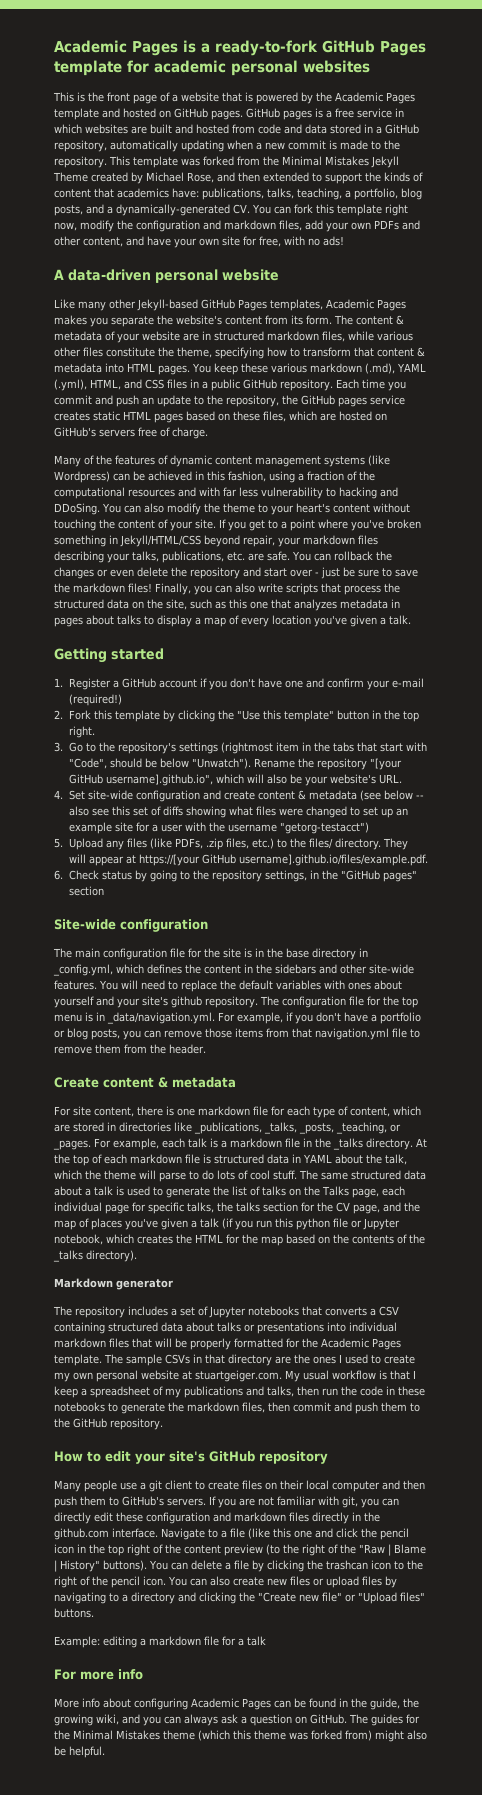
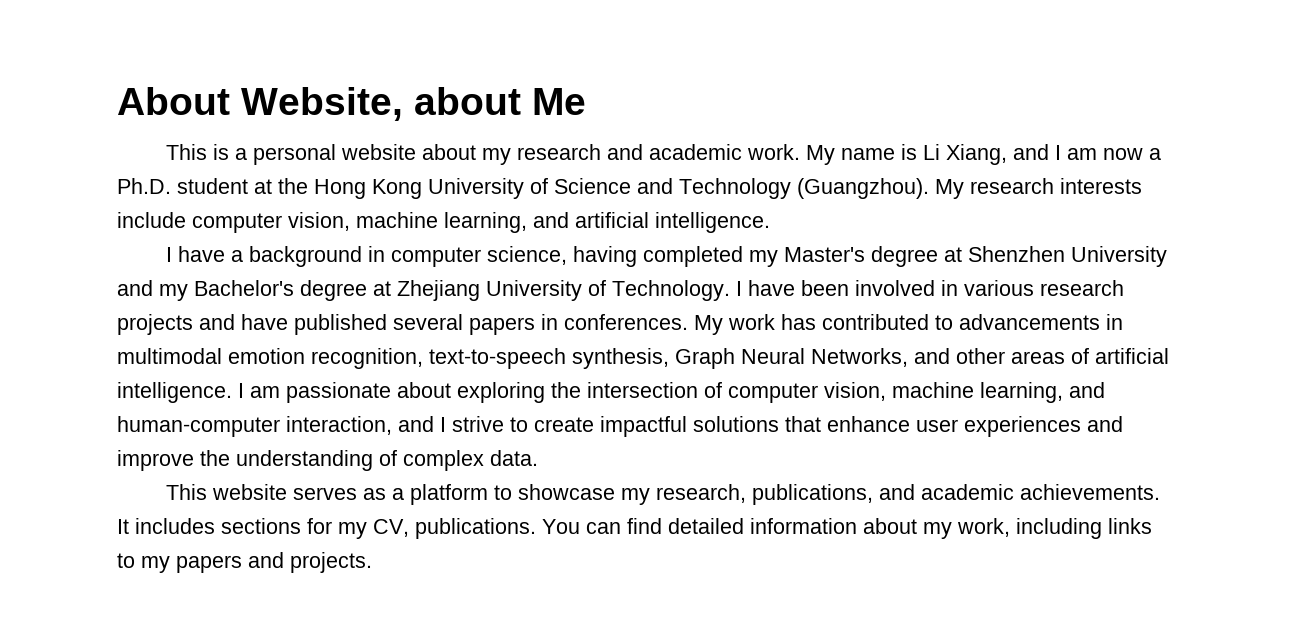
- Academic Pages is a ready-to-fork GitHub Pages template for academic personal websites
- This is the front page of a website that is powered by the Academic Pages template and hosted on GitHub pages. GitHub pages is a free service in which websites are built and hosted from code and data stored in a GitHub repository, automatically updating when a new commit is made to the repository. This template was forked from the Minimal Mistakes Jekyll Theme created by Michael Rose, and then extended to support the kinds of content that academics have: publications, talks, teaching, a portfolio, blog posts, and a dynamically-generated CV. You can fork this template right now, modify the configuration and markdown files, add your own PDFs and other content, and have your own site for free, with no ads!
- A data-driven personal website
- Like many other Jekyll-based GitHub Pages templates, Academic Pages makes you separate the website's content from its form. The content & metadata of your website are in structured markdown files, while various other files constitute the theme, specifying how to transform that content & metadata into HTML pages. You keep these various markdown (.md), YAML (.yml), HTML, and CSS files in a public GitHub repository. Each time you commit and push an update to the repository, the GitHub pages service creates static HTML pages based on these files, which are hosted on GitHub's servers free of charge.
- Many of the features of dynamic content management systems (like Wordpress) can be achieved in this fashion, using a fraction of the computational resources and with far less vulnerability to hacking and DDoSing. You can also modify the theme to your heart's content without touching the content of your site. If you get to a point where you've broken something in Jekyll/HTML/CSS beyond repair, your markdown files describing your talks, publications, etc. are safe. You can rollback the changes or even delete the repository and start over - just be sure to save the markdown files! Finally, you can also write scripts that process the structured data on the site, such as this one that analyzes metadata in pages about talks to display a map of every location you've given a talk.
- Getting started
- 1. Register a GitHub account if you don't have one and confirm your e-mail (required!)
- 2. Fork this template by clicking the "Use this template" button in the top right.
- 3. Go to the repository's settings (rightmost item in the tabs that start with "Code", should be below "Unwatch"). Rename the repository "[your GitHub username].github.io", which will also be your website's URL.
- 4. Set site-wide configuration and create content & metadata (see below -- also see this set of diffs showing what files were changed to set up an example site for a user with the username "getorg-testacct")
- 5. Upload any files (like PDFs, .zip files, etc.) to the files/ directory. They will appear at https://[your GitHub username].github.io/files/example.pdf.
- 6. Check status by going to the repository settings, in the "GitHub pages" section
- Site-wide configuration
- The main configuration file for the site is in the base directory in _config.yml, which defines the content in the sidebars and other site-wide features. You will need to replace the default variables with ones about yourself and your site's github repository. The configuration file for the top menu is in _data/navigation.yml. For example, if you don't have a portfolio or blog posts, you can remove those items from that navigation.yml file to remove them from the header.
- Create content & metadata
- For site content, there is one markdown file for each type of content, which are stored in directories like _publications, _talks, _posts, _teaching, or _pages. For example, each talk is a markdown file in the _talks directory. At the top of each markdown file is structured data in YAML about the talk, which the theme will parse to do lots of cool stuff. The same structured data about a talk is used to generate the list of talks on the Talks page, each individual page for specific talks, the talks section for the CV page, and the map of places you've given a talk (if you run this python file or Jupyter notebook, which creates the HTML for the map based on the contents of the _talks directory).
- Markdown generator
- The repository includes a set of Jupyter notebooks that converts a CSV containing structured data about talks or presentations into individual markdown files that will be properly formatted for the Academic Pages template. The sample CSVs in that directory are the ones I used to create my own personal website at stuartgeiger.com. My usual workflow is that I keep a spreadsheet of my publications and talks, then run the code in these notebooks to generate the markdown files, then commit and push them to the GitHub repository.
- How to edit your site's GitHub repository
- Many people use a git client to create files on their local computer and then push them to GitHub's servers. If you are not familiar with git, you can directly edit these configuration and markdown files directly in the github.com interface. Navigate to a file (like this one and click the pencil icon in the top right of the content preview (to the right of the "Raw | Blame | History" buttons). You can delete a file by clicking the trashcan icon to the right of the pencil icon. You can also create new files or upload files by navigating to a directory and clicking the "Create new file" or "Upload files" buttons.
- Example: editing a markdown file for a talk
- For more info
- More info about configuring Academic Pages can be found in the guide, the growing wiki, and you can always ask a question on GitHub. The guides for the Minimal Mistakes theme (which this theme was forked from) might also be helpful.
+ About Website, about Me
+ This is a personal website about my research and academic work. My name is Li Xiang, and I am now a Ph.D. student at the Hong Kong University of Science and Technology (Guangzhou). My research interests include computer vision, machine learning, and artificial intelligence.
+ I have a background in computer science, having completed my Master's degree at Shenzhen University and my Bachelor's degree at Zhejiang University of Technology. I have been involved in various research projects and have published several papers in conferences. My work has contributed to advancements in multimodal emotion recognition, text-to-speech synthesis, Graph Neural Networks, and other areas of artificial intelligence. I am passionate about exploring the intersection of computer vision, machine learning, and human-computer interaction, and I strive to create impactful solutions that enhance user experiences and improve the understanding of complex data.
+ This website serves as a platform to showcase my research, publications, and academic achievements. It includes sections for my CV, publications. You can find detailed information about my work, including links to my papers and projects.

